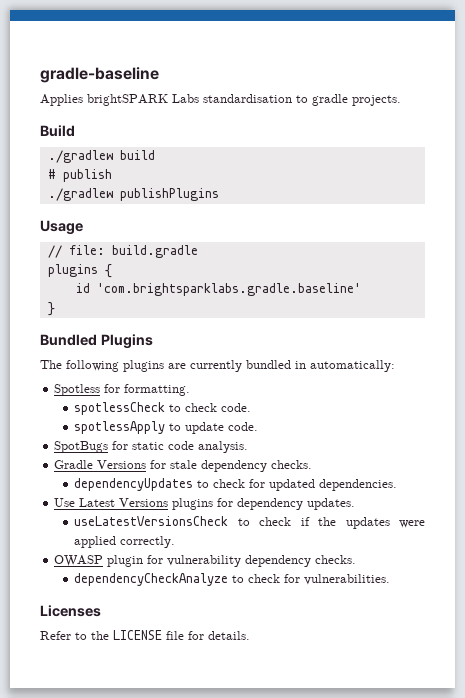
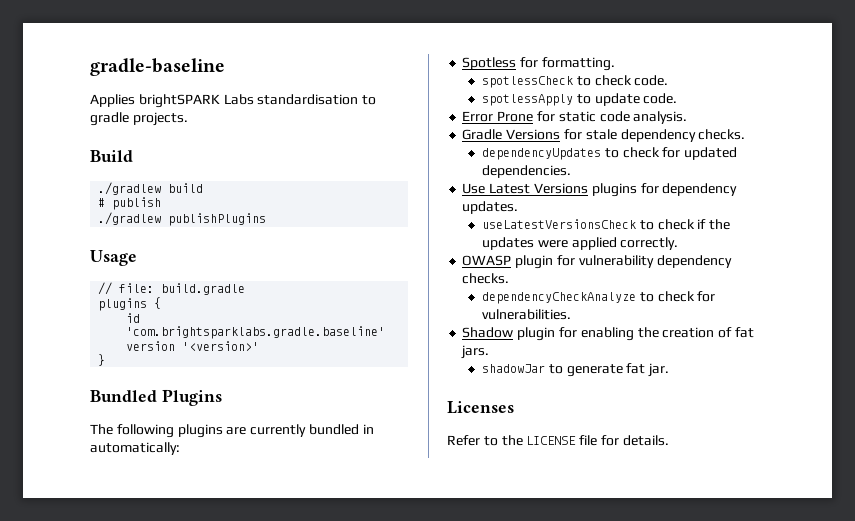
- id 'com.brightsparklabs.gradle.baseline'
+ id 'com.brightsparklabs.gradle.baseline' version '<version>'
- SpotBugs for static code analysis.
+ Error Prone for static code analysis.
+ Shadow plugin for enabling the creation of fat jars.
+ shadowJar to generate fat jar.

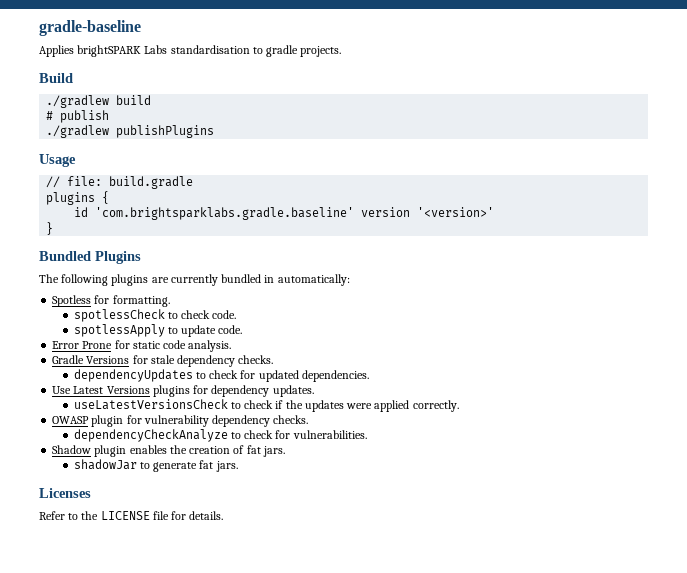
- Shadow plugin for enabling the creation of fat jars.
+ Shadow plugin enables the creation of fat jars.
- shadowJar to generate fat jar.
+ shadowJar to generate fat jars.

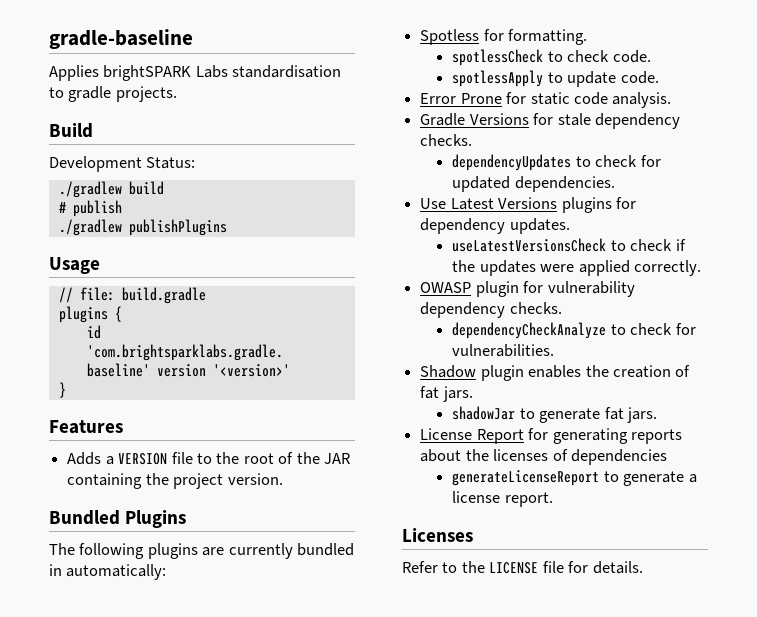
+ Development Status:
+ Features
+ Adds a VERSION file to the root of the JAR containing the project version.
+ License Report for generating reports about the licenses of dependencies
+ generateLicenseReport to generate a license report.

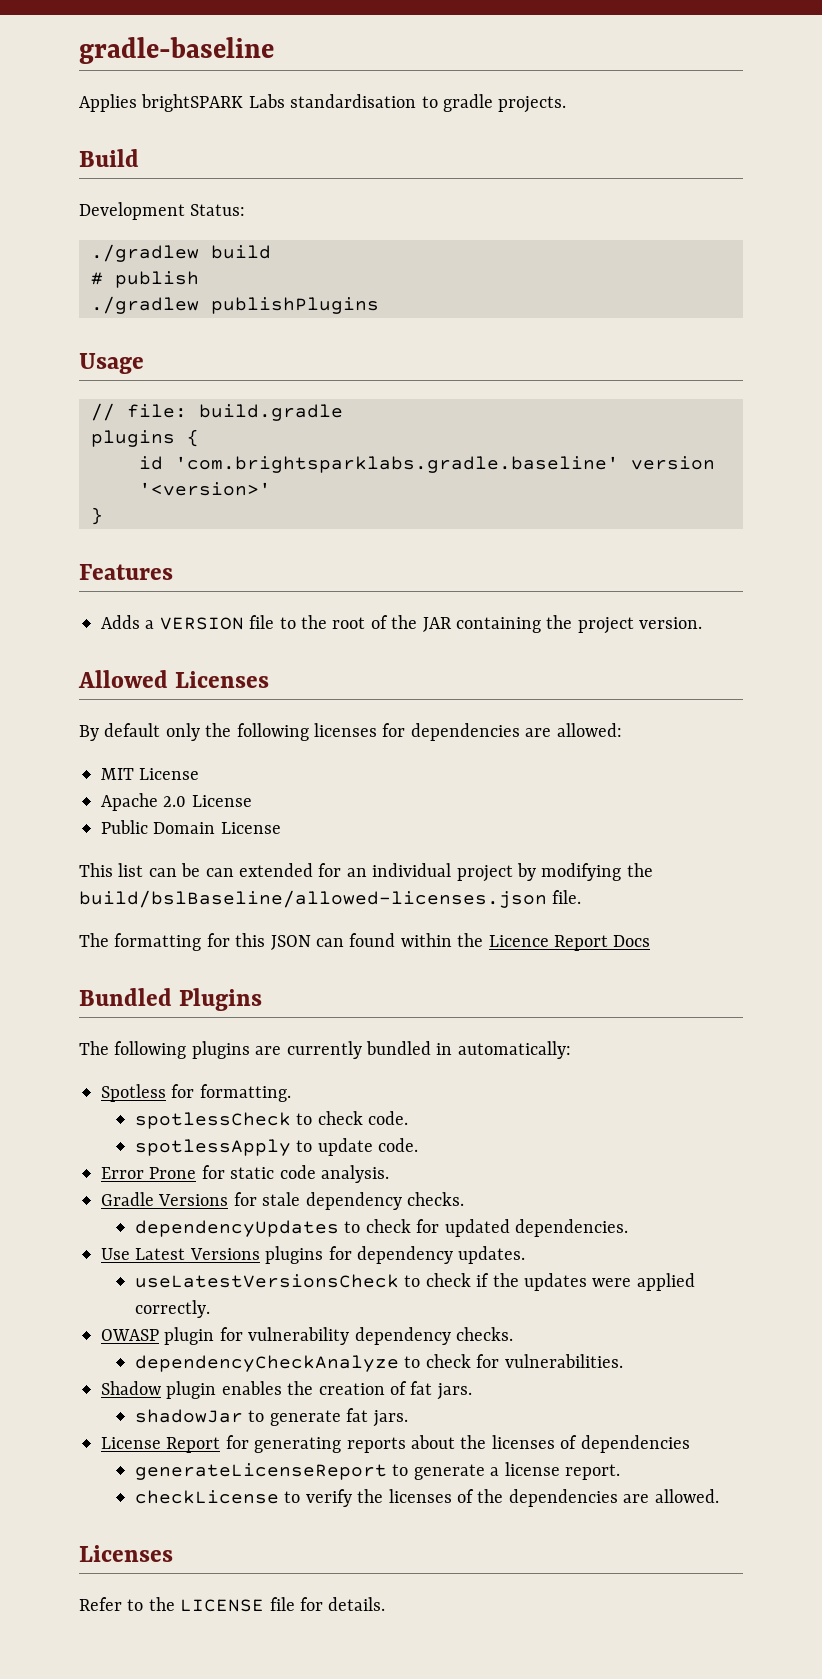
+ Allowed Licenses
+ By default only the following licenses for dependencies are allowed:
+ MIT License
+ Apache 2.0 License
+ Public Domain License
+ This list can be can extended for an individual project by modifying the build/bslBaseline/allowed-licenses.json file.
+ The formatting for this JSON can found within the Licence Report Docs
+ checkLicense to verify the licenses of the dependencies are allowed.

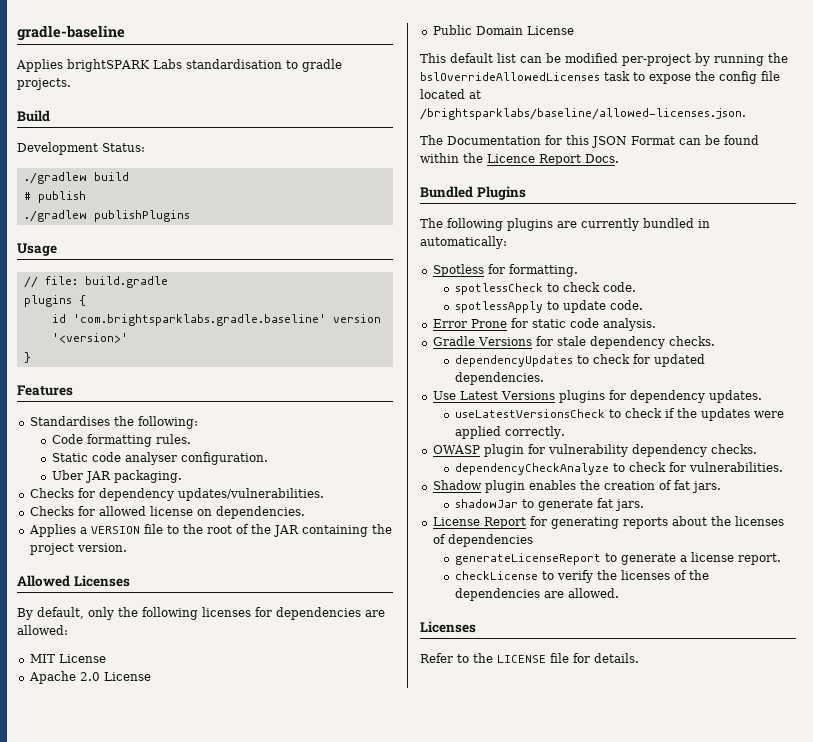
- Adds a VERSION file to the root of the JAR containing the project version.
+ Standardises the following:
+ Code formatting rules.
+ Static code analyser configuration.
+ Uber JAR packaging.
+ Checks for dependency updates/vulnerabilities.
+ Checks for allowed license on dependencies.
+ Applies a VERSION file to the root of the JAR containing the project version.
- By default only the following licenses for dependencies are allowed:
+ By default, only the following licenses for dependencies are allowed:
- This list can be can extended for an individual project by modifying the build/bslBaseline/allowed-licenses.json file.
- The formatting for this JSON can found within the Licence Report Docs
+ This default list can be modified per-project by running the bslOverrideAllowedLicenses task to expose the config file located at /brightsparklabs/baseline/allowed-licenses.json.
+ The Documentation for this JSON Format can be found within the Licence Report Docs.

